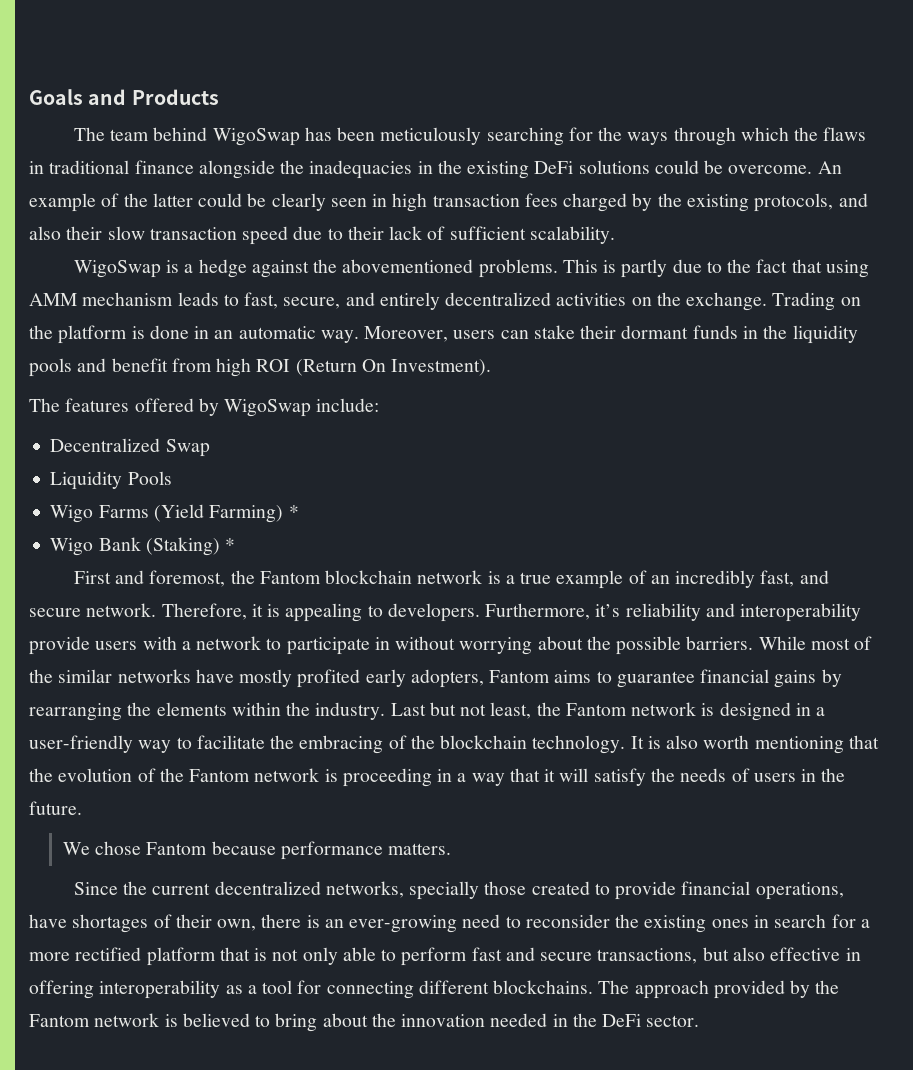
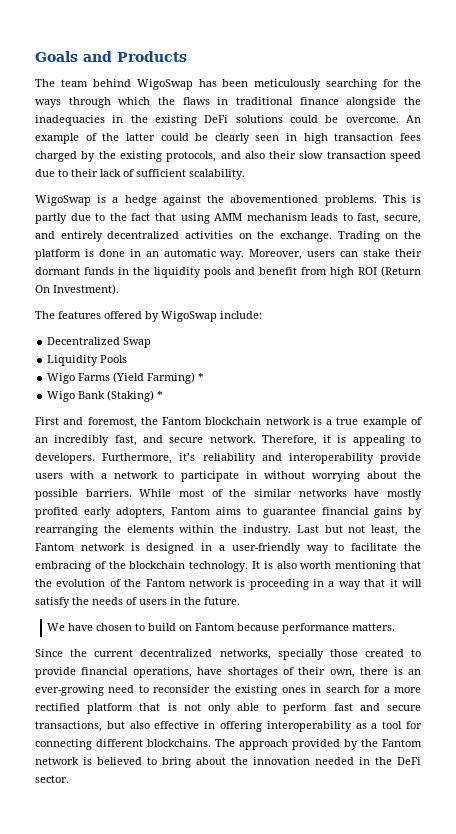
- We chose Fantom because performance matters.
+ We have chosen to build on Fantom because performance matters.

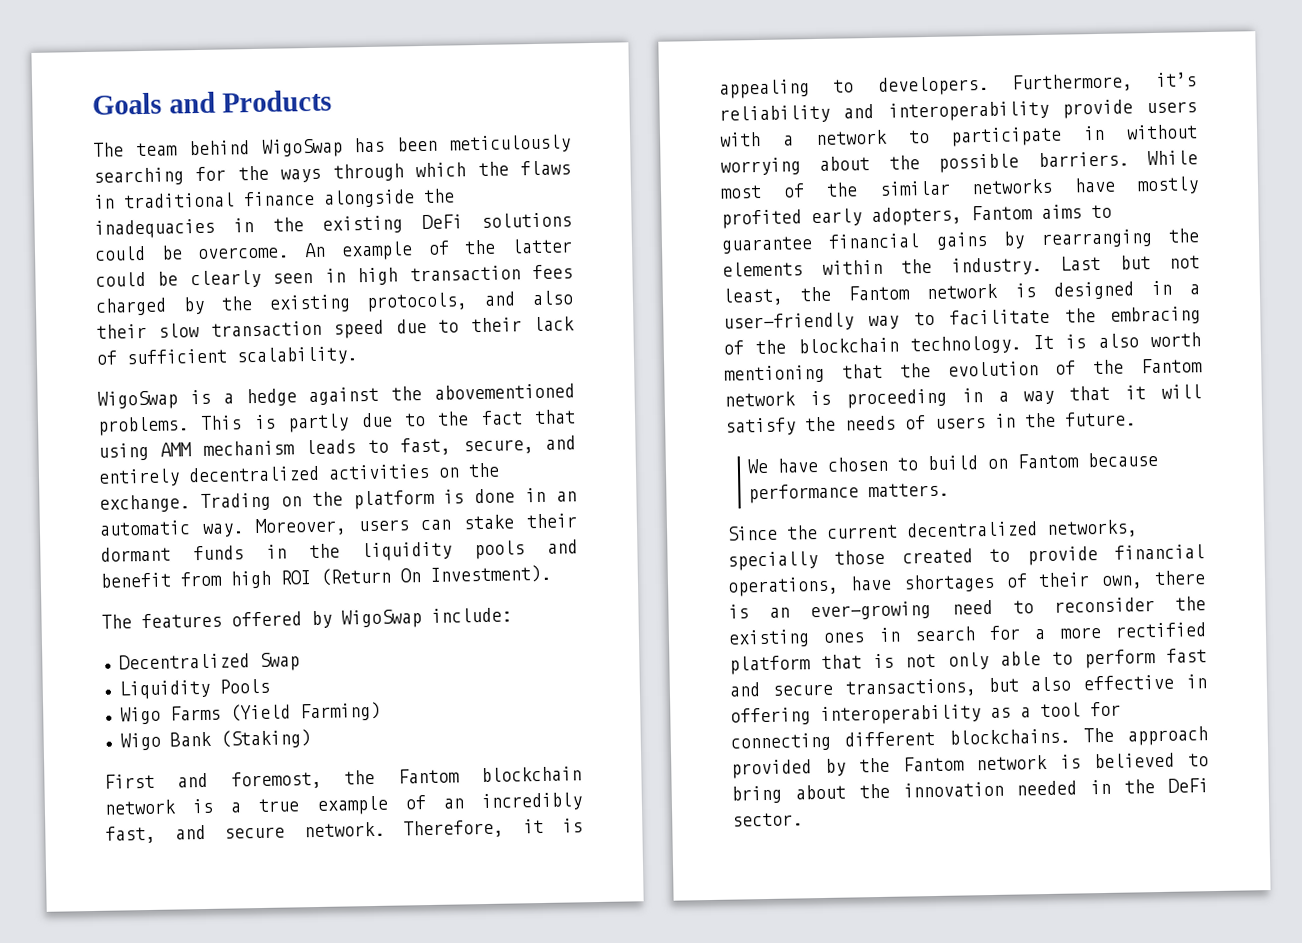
- Wigo Farms (Yield Farming) *
+ Wigo Farms (Yield Farming)
- Wigo Bank (Staking) *
+ Wigo Bank (Staking)

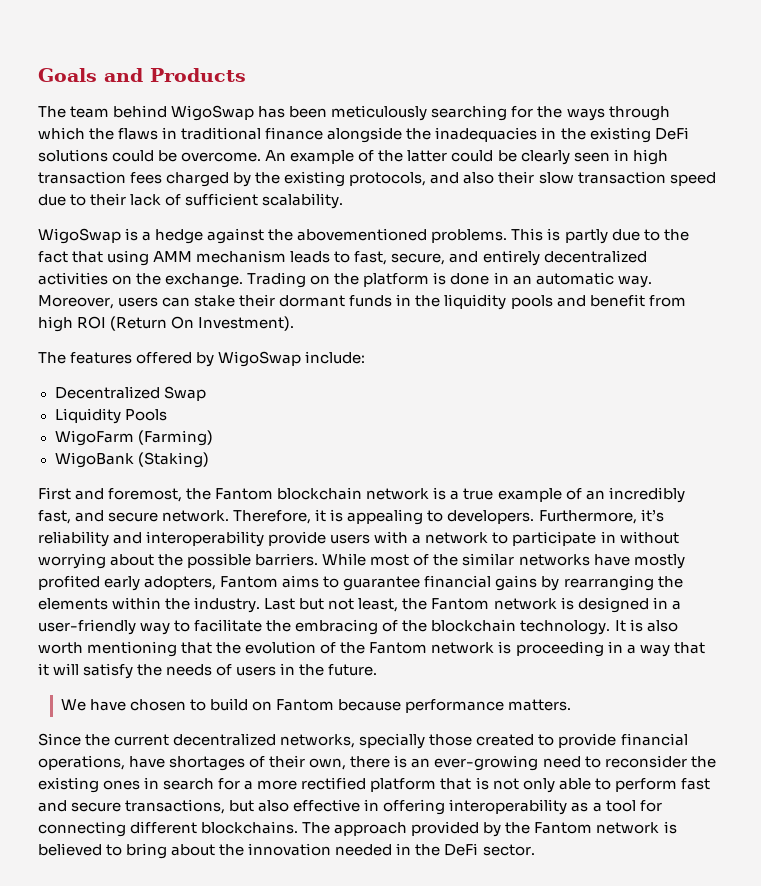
- Wigo Farms (Yield Farming)
- Wigo Bank (Staking)
+ WigoFarm (Farming)
+ WigoBank (Staking)

